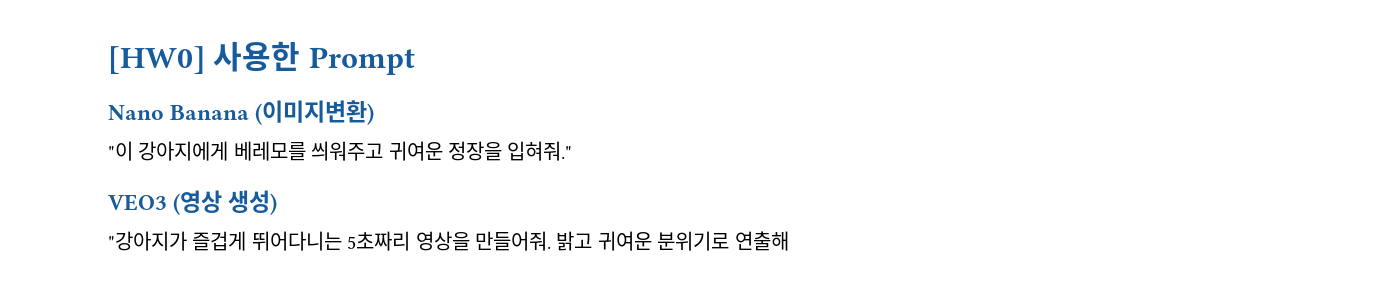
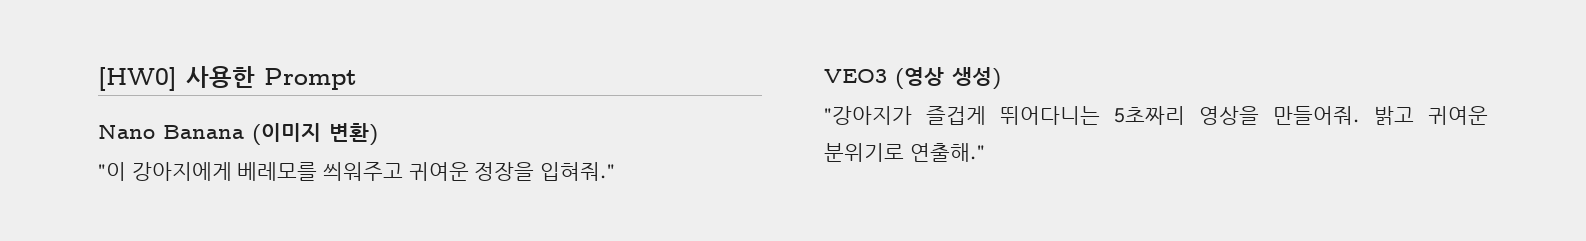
- Nano Banana (이미지변환)
+ Nano Banana (이미지 변환)
- 밝고 귀여운 분위기로 연출해
+ 밝고 귀여운 분위기로 연출해."

